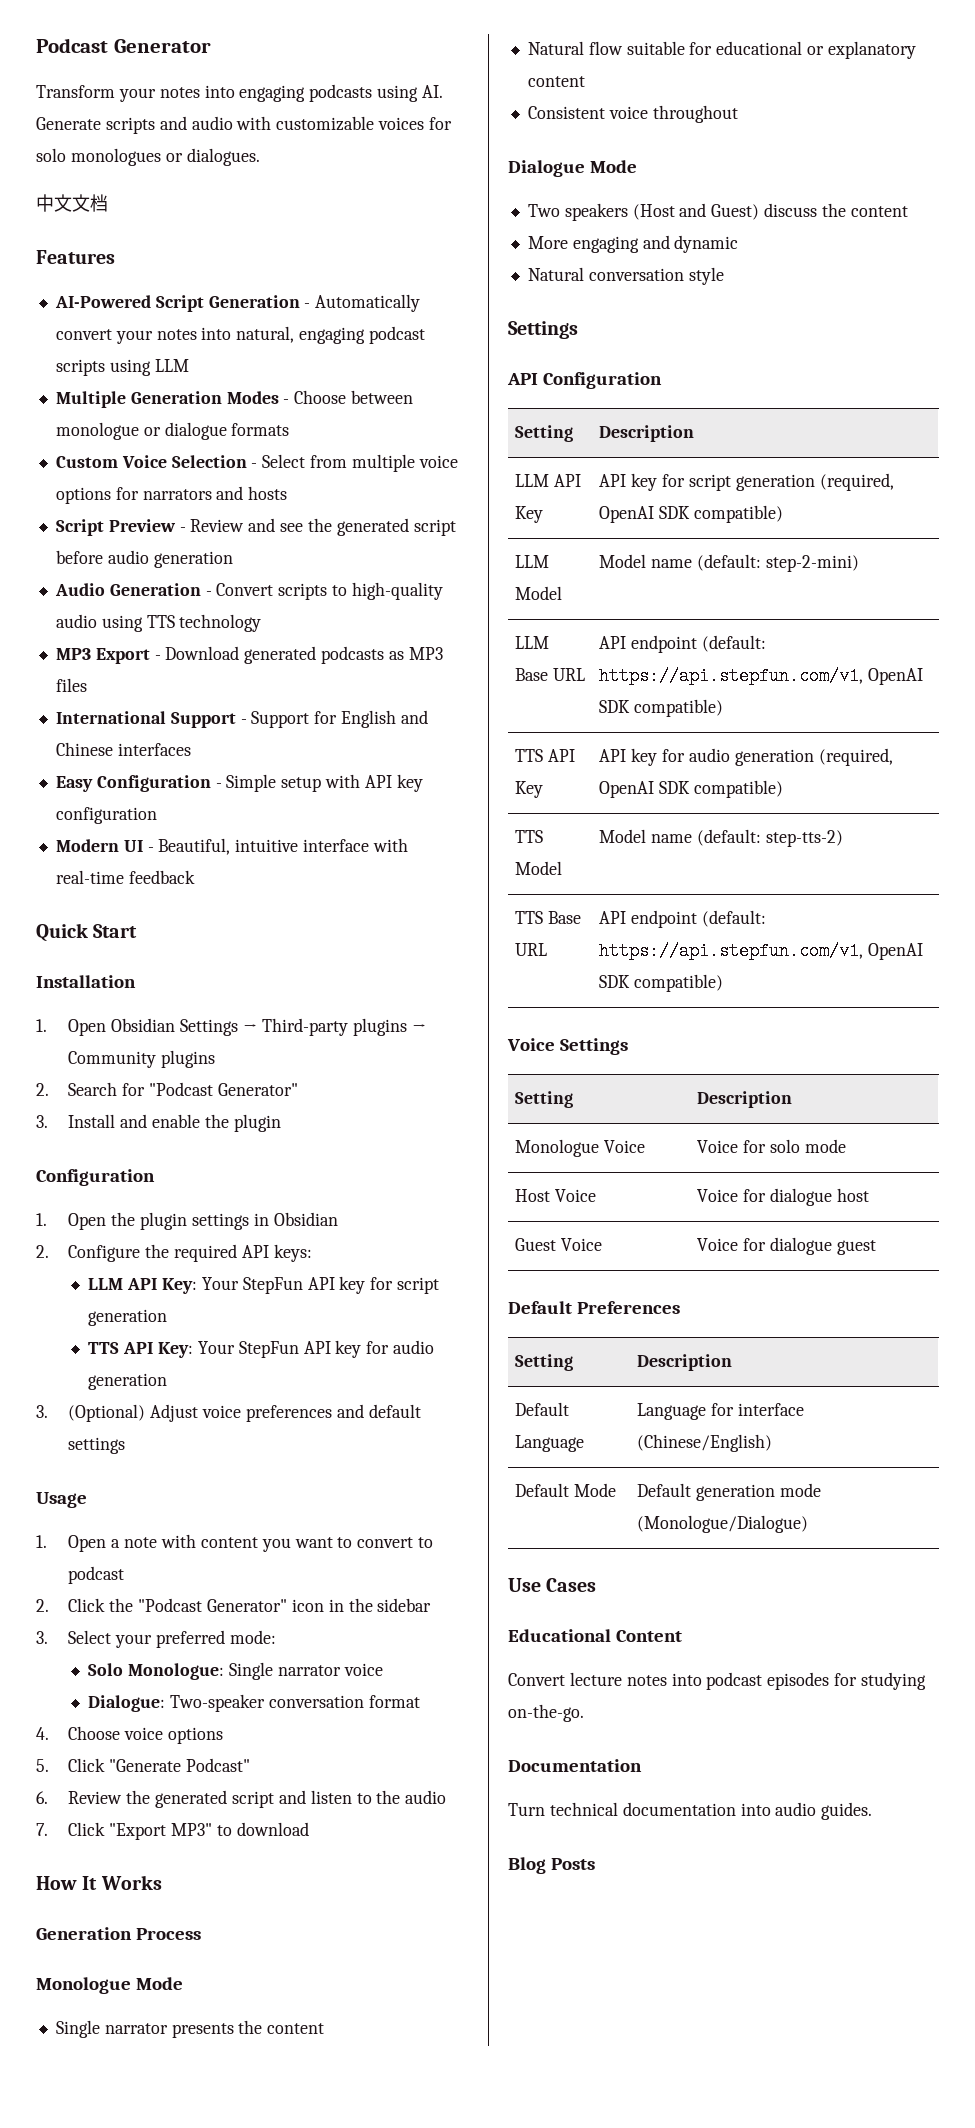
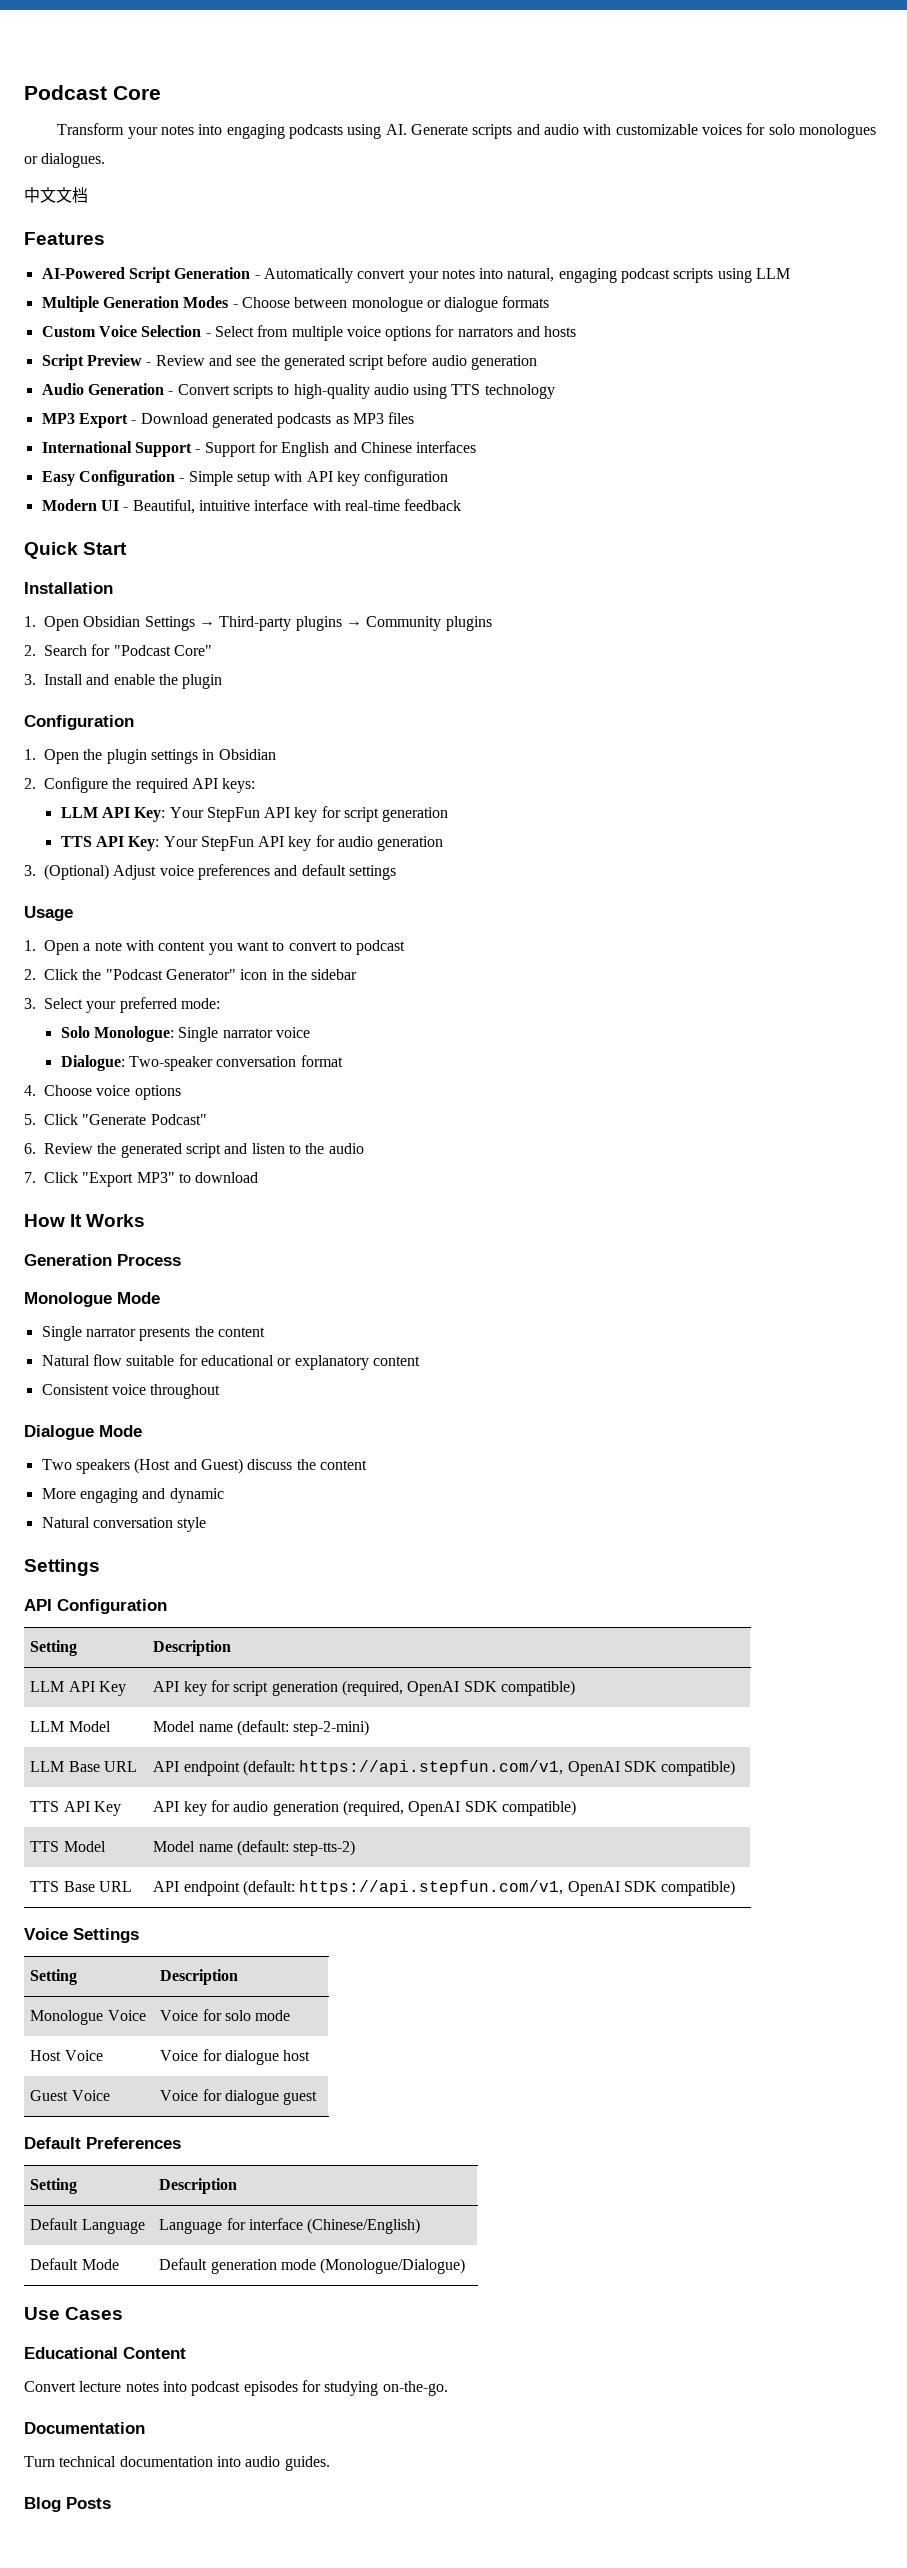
- Podcast Generator
+ Podcast Core
- 2. Search for "Podcast Generator"
+ 2. Search for "Podcast Core"

